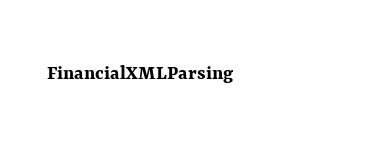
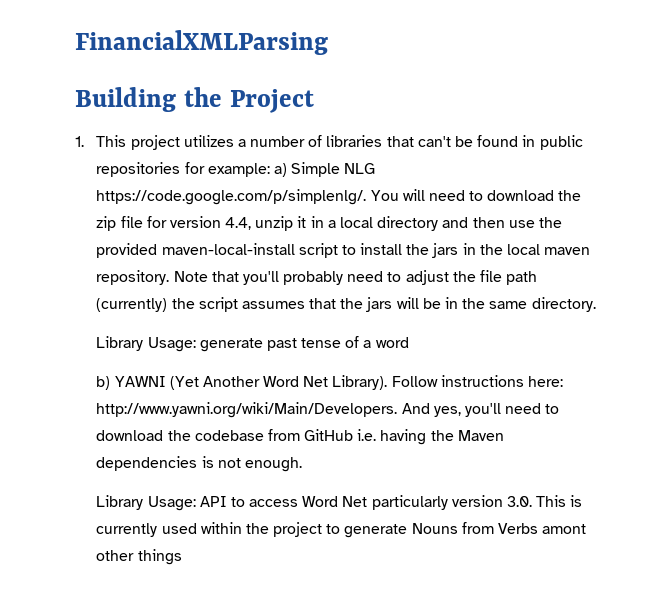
+ Building the Project
+ 1. This project utilizes a number of libraries that can't be found in public repositories for example: a) Simple NLG https://code.google.com/p/simplenlg/. You will need to download the zip file for version 4.4, unzip it in a local directory and then use the provided maven-local-install script to install the jars in the local maven repository. Note that you'll probably need to adjust the file path (currently) the script assumes that the jars will be in the same directory.
+ Library Usage: generate past tense of a word
+ b) YAWNI (Yet Another Word Net Library). Follow instructions here: http://www.yawni.org/wiki/Main/Developers. And yes, you'll need to download the codebase from GitHub i.e. having the Maven dependencies is not enough.
+ Library Usage: API to access Word Net particularly version 3.0. This is currently used within the project to generate Nouns from Verbs amont other things

